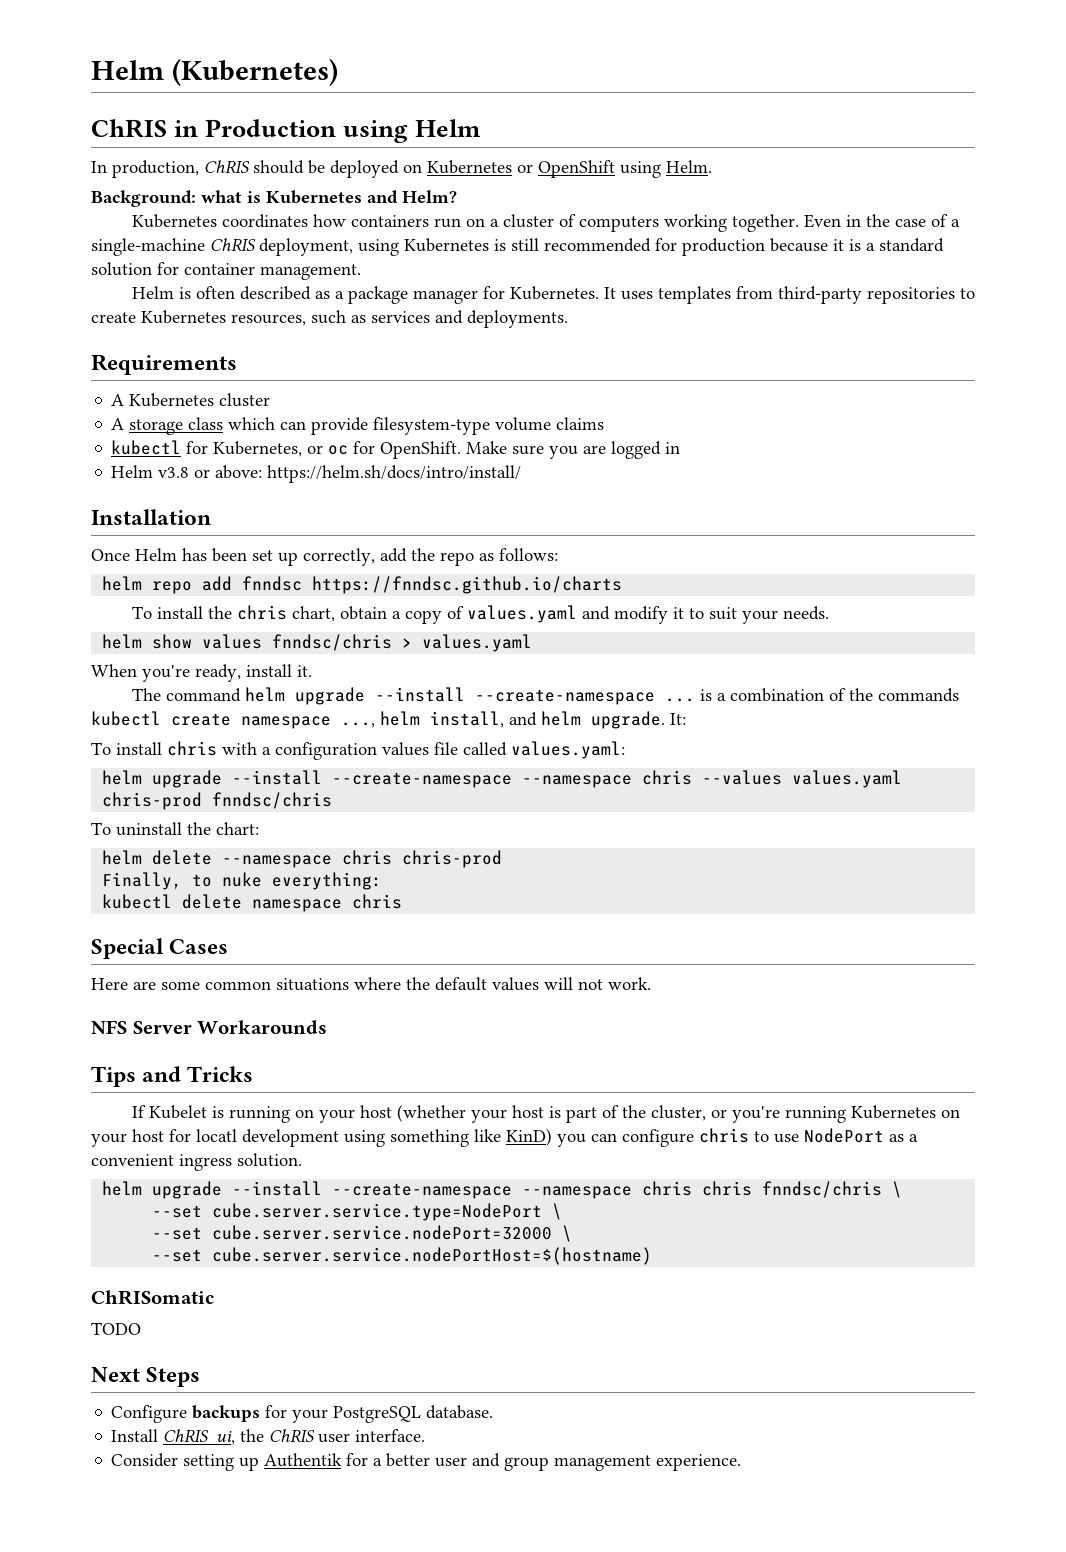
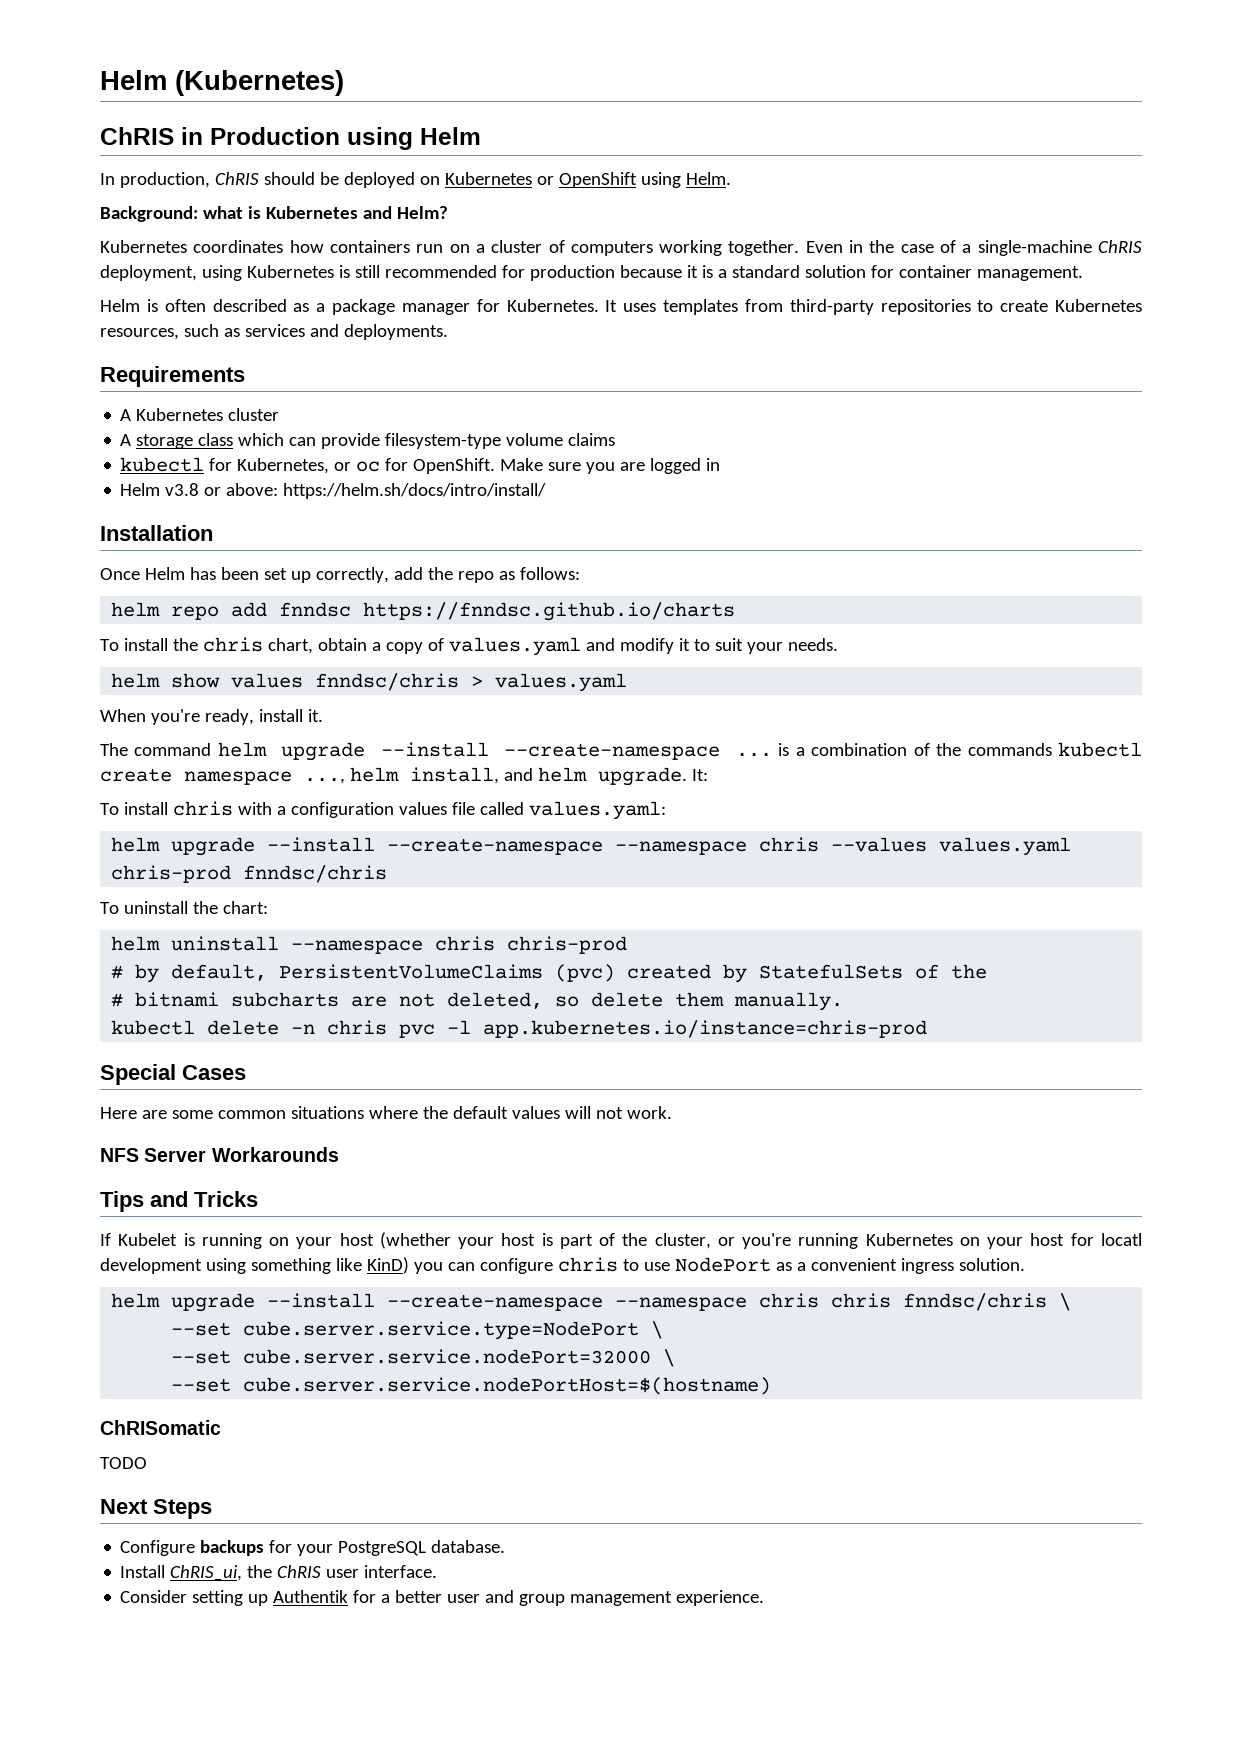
- helm delete --namespace chris chris-prod
+ helm uninstall --namespace chris chris-prod
- Finally, to nuke everything:
+ # by default, PersistentVolumeClaims (pvc) created by StatefulSets of the
+ # bitnami subcharts are not deleted, so delete them manually.
- kubectl delete namespace chris
+ kubectl delete -n chris pvc -l app.kubernetes.io/instance=chris-prod

